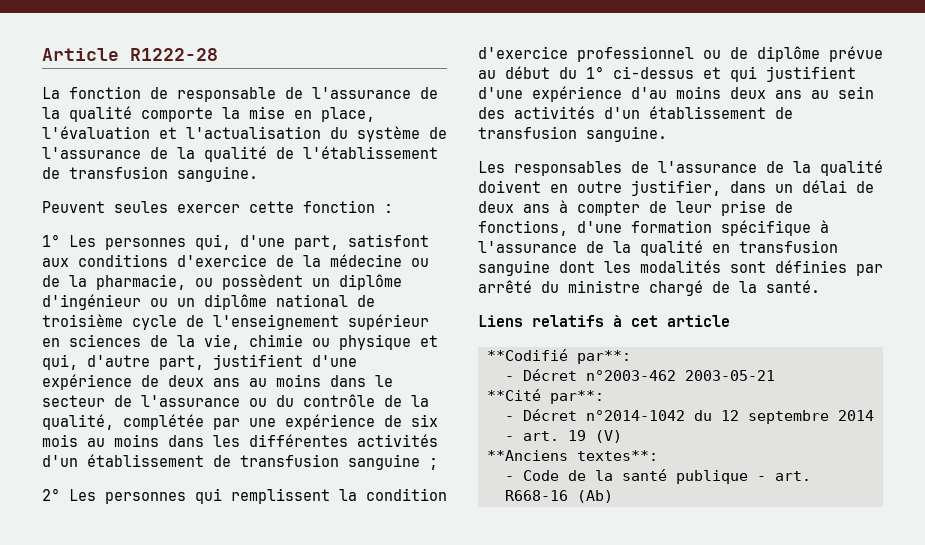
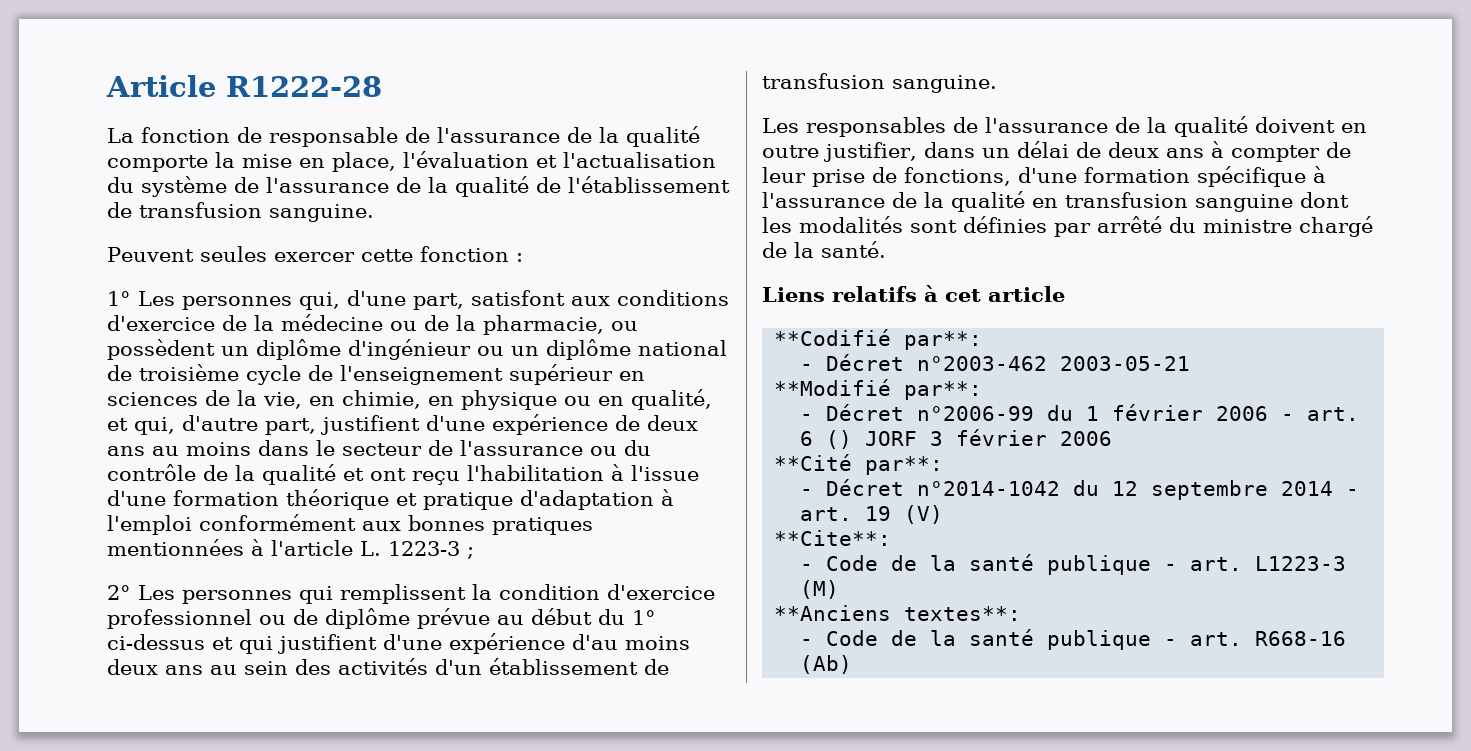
- 1° Les personnes qui, d'une part, satisfont aux conditions d'exercice de la médecine ou de la pharmacie, ou possèdent un diplôme d'ingénieur ou un diplôme national de troisième cycle de l'enseignement supérieur en sciences de la vie, chimie ou physique et qui, d'autre part, justifient d'une expérience de deux ans au moins dans le secteur de l'assurance ou du contrôle de la qualité, complétée par une expérience de six mois au moins dans les différentes activités d'un établissement de transfusion sanguine ;
+ 1° Les personnes qui, d'une part, satisfont aux conditions d'exercice de la médecine ou de la pharmacie, ou possèdent un diplôme d'ingénieur ou un diplôme national de troisième cycle de l'enseignement supérieur en sciences de la vie, en chimie, en physique ou en qualité, et qui, d'autre part, justifient d'une expérience de deux ans au moins dans le secteur de l'assurance ou du contrôle de la qualité et ont reçu l'habilitation à l'issue d'une formation théorique et pratique d'adaptation à l'emploi conformément aux bonnes pratiques mentionnées à l'article L. 1223-3 ;
+ **Modifié par**:
+ - Décret n°2006-99 du 1 février 2006 - art. 6 () JORF 3 février 2006
+ **Cite**:
+ - Code de la santé publique - art. L1223-3 (M)

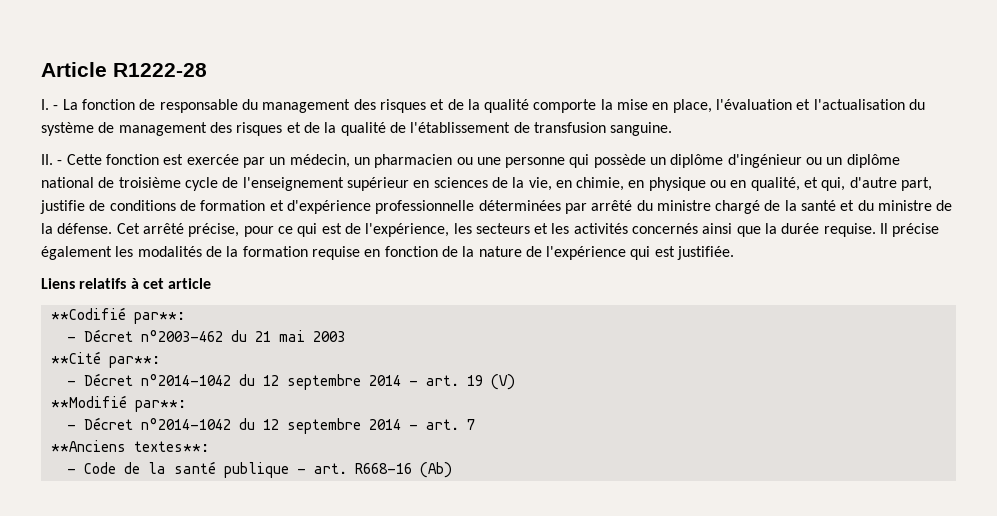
- La fonction de responsable de l'assurance de la qualité comporte la mise en place, l'évaluation et l'actualisation du système de l'assurance de la qualité de l'établissement de transfusion sanguine.
+ I. - La fonction de responsable du management des risques et de la qualité comporte la mise en place, l'évaluation et l'actualisation du système de management des risques et de la qualité de l'établissement de transfusion sanguine.
- Peuvent seules exercer cette fonction :
- 1° Les personnes qui, d'une part, satisfont aux conditions d'exercice de la médecine ou de la pharmacie, ou possèdent un diplôme d'ingénieur ou un diplôme national de troisième cycle de l'enseignement supérieur en sciences de la vie, en chimie, en physique ou en qualité, et qui, d'autre part, justifient d'une expérience de deux ans au moins dans le secteur de l'assurance ou du contrôle de la qualité et ont reçu l'habilitation à l'issue d'une formation théorique et pratique d'adaptation à l'emploi conformément aux bonnes pratiques mentionnées à l'article L. 1223-3 ;
- 2° Les personnes qui remplissent la condition d'exercice professionnel ou de diplôme prévue au début du 1° ci-dessus et qui justifient d'une expérience d'au moins deux ans au sein des activités d'un établissement de transfusion sanguine.
- Les responsables de l'assurance de la qualité doivent en outre justifier, dans un délai de deux ans à compter de leur prise de fonctions, d'une formation spécifique à l'assurance de la qualité en transfusion sanguine dont les modalités sont définies par arrêté du ministre chargé de la santé.
+ II. - Cette fonction est exercée par un médecin, un pharmacien ou une personne qui possède un diplôme d'ingénieur ou un diplôme national de troisième cycle de l'enseignement supérieur en sciences de la vie, en chimie, en physique ou en qualité, et qui, d'autre part, justifie de conditions de formation et d'expérience professionnelle déterminées par arrêté du ministre chargé de la santé et du ministre de la défense. Cet arrêté précise, pour ce qui est de l'expérience, les secteurs et les activités concernés ainsi que la durée requise. Il précise également les modalités de la formation requise en fonction de la nature de l'expérience qui est justifiée.
- - Décret n°2003-462 2003-05-21
- **Modifié par**:
- - Décret n°2006-99 du 1 février 2006 - art. 6 () JORF 3 février 2006
+ - Décret n°2003-462 du 21 mai 2003
- **Cite**:
- - Code de la santé publique - art. L1223-3 (M)
+ **Modifié par**:
+ - Décret n°2014-1042 du 12 septembre 2014 - art. 7

